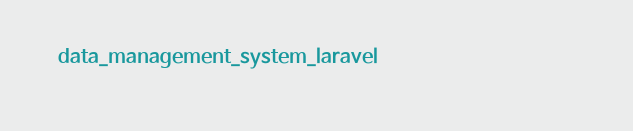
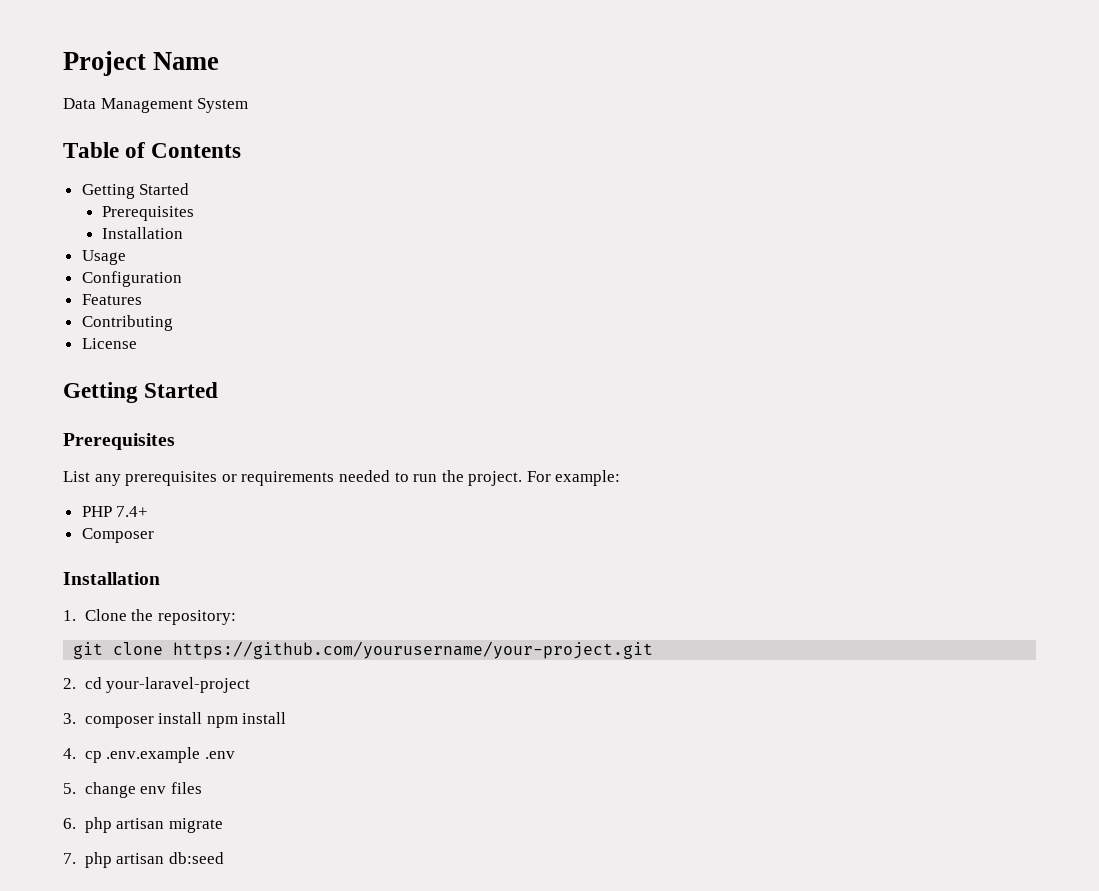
- data_management_system_laravel
+ Project Name
+ Data Management System
+ Table of Contents
+ Getting Started
+ Prerequisites
+ Installation
+ Usage
+ Configuration
+ Features
+ Contributing
+ License
+ Getting Started
+ Prerequisites
+ List any prerequisites or requirements needed to run the project. For example:
+ PHP 7.4+
+ Composer
+ Installation
+ 1. Clone the repository:
+ git clone https://github.com/yourusername/your-project.git
+ 2. cd your-laravel-project
+ 3. composer install npm install
+ 4. cp .env.example .env
+ 5. change env files
+ 6. php artisan migrate
+ 7. php artisan db:seed

